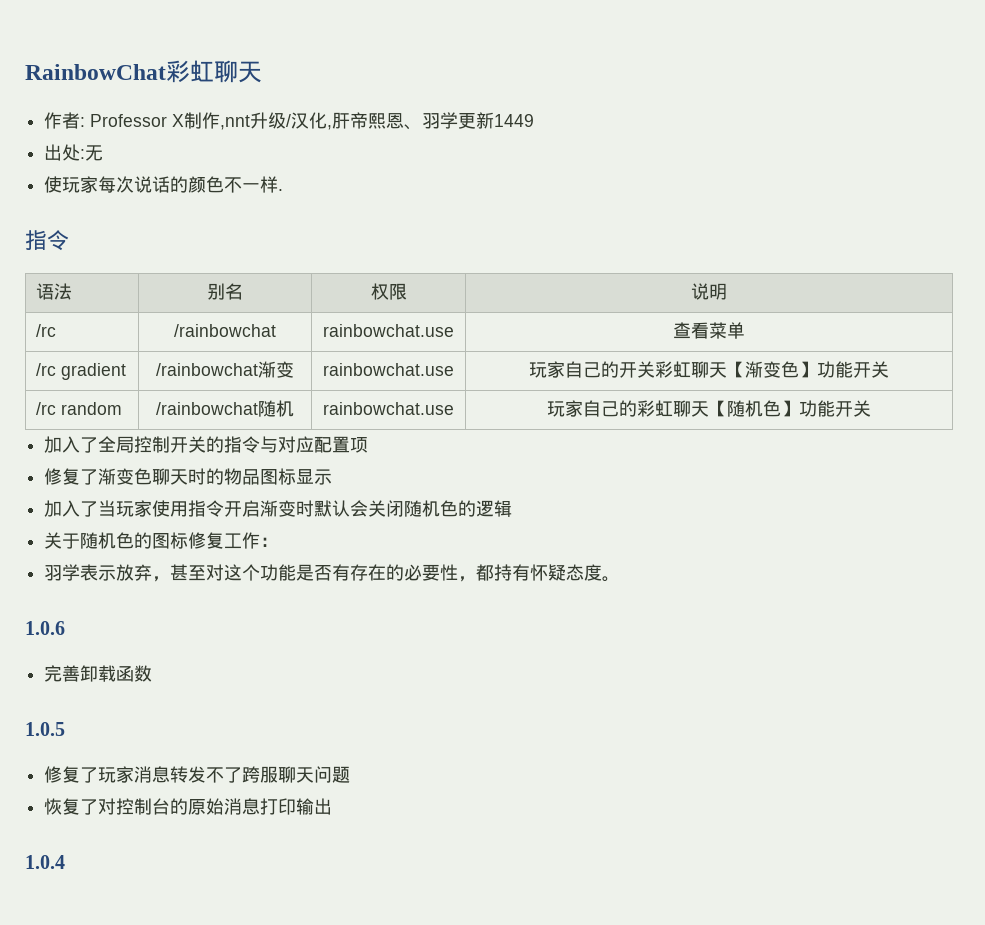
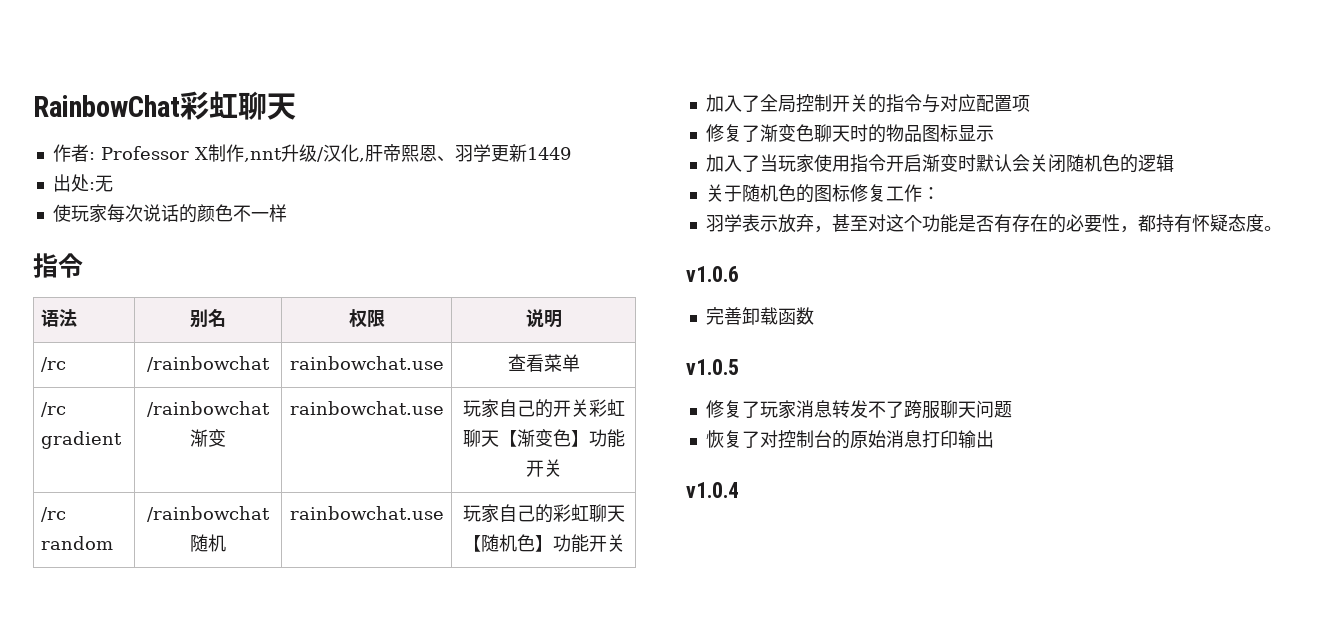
- 使玩家每次说话的颜色不一样.
+ 使玩家每次说话的颜色不一样
- 1.0.6
+ v1.0.6
- 1.0.5
+ v1.0.5
- 1.0.4
+ v1.0.4

